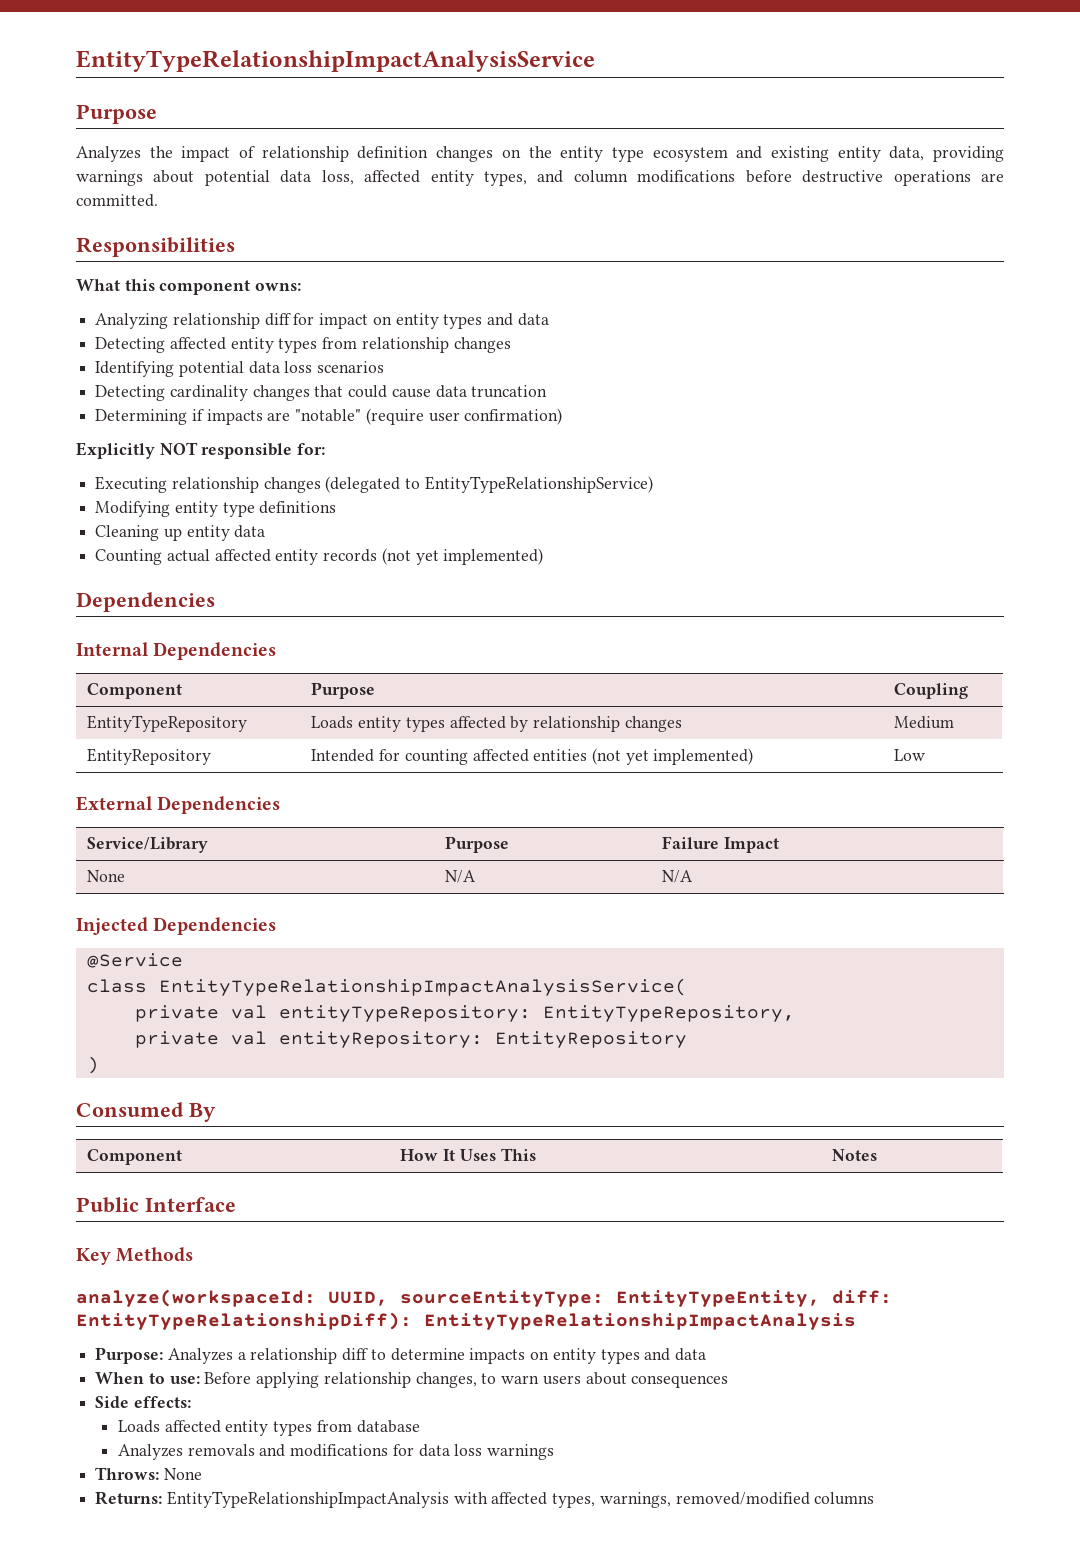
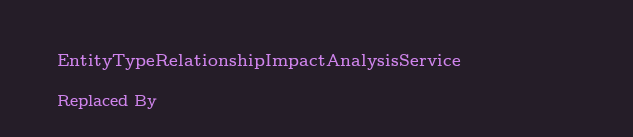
  EntityTypeRelationshipImpactAnalysisService
- Purpose
- Analyzes the impact of relationship definition changes on the entity type ecosystem and existing entity data, providing warnings about potential data loss, affected entity types, and column modifications before destructive operations are committed.
- Responsibilities
- What this component owns:
- Analyzing relationship diff for impact on entity types and data
- Detecting affected entity types from relationship changes
- Identifying potential data loss scenarios
- Detecting cardinality changes that could cause data truncation
- Determining if impacts are "notable" (require user confirmation)
- Explicitly NOT responsible for:
- Executing relationship changes (delegated to EntityTypeRelationshipService)
- Modifying entity type definitions
- Cleaning up entity data
- Counting actual affected entity records (not yet implemented)
- Dependencies
- Internal Dependencies
- Component | Purpose | Coupling
- EntityTypeRepository | Loads entity types affected by relationship changes | Medium
- EntityRepository | Intended for counting affected entities (not yet implemented) | Low
- External Dependencies
- Service/Library | Purpose | Failure Impact
- None | N/A | N/A
- Injected Dependencies
- @Service
- class EntityTypeRelationshipImpactAnalysisService(
- private val entityTypeRepository: EntityTypeRepository,
- private val entityRepository: EntityRepository
- )
- Consumed By
- Component | How It Uses This | Notes
- Public Interface
- Key Methods
- analyze(workspaceId: UUID, sourceEntityType: EntityTypeEntity, diff: EntityTypeRelationshipDiff): EntityTypeRelationshipImpactAnalysis
- Purpose: Analyzes a relationship diff to determine impacts on entity types and data
- When to use: Before applying relationship changes, to warn users about consequences
- Side effects:
- Loads affected entity types from database
- Analyzes removals and modifications for data loss warnings
- Throws: None
- Returns: EntityTypeRelationshipImpactAnalysis with affected types, warnings, removed/modified columns
+ Replaced By

